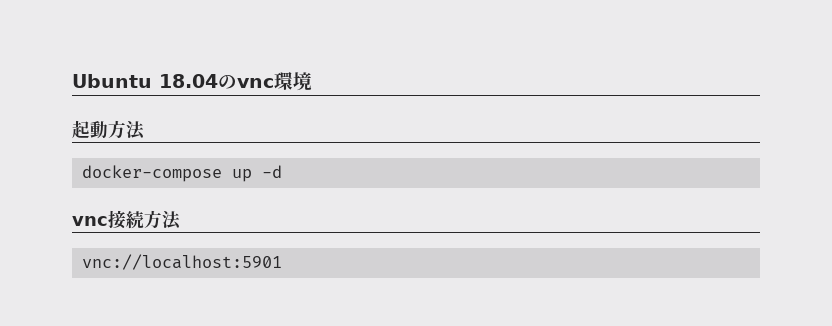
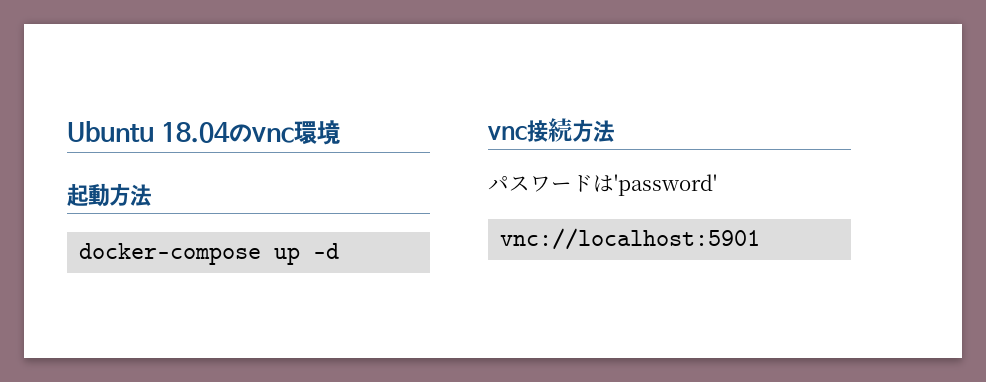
+ パスワードは'password'

